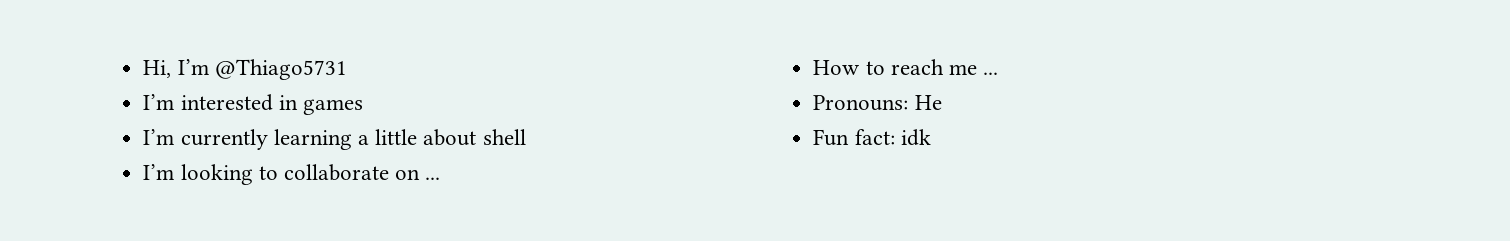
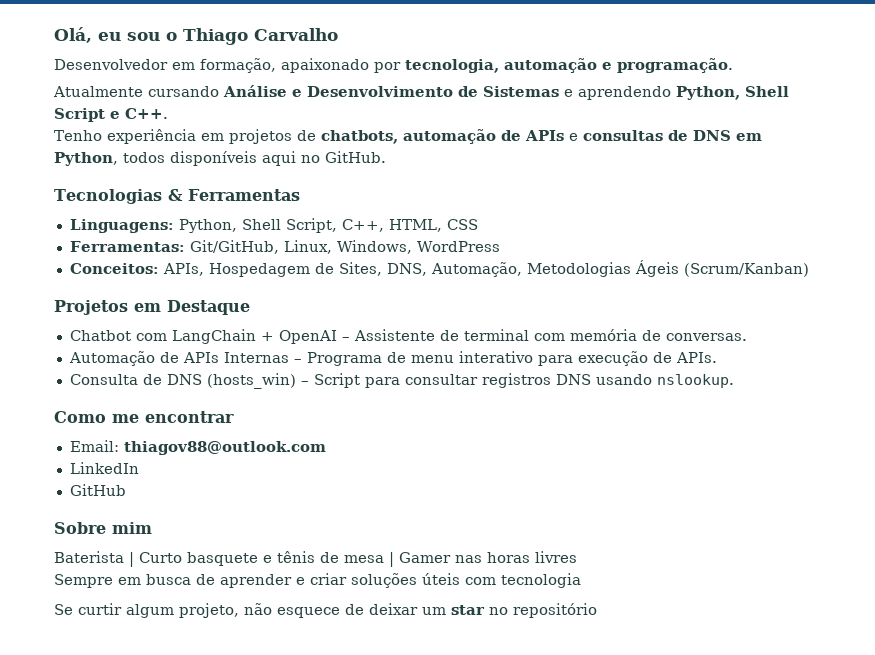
- Hi, I’m @Thiago5731
- I’m interested in games
- I’m currently learning a little about shell
- I’m looking to collaborate on ...
- How to reach me ...
- Pronouns: He
- Fun fact: idk
+ Olá, eu sou o Thiago Carvalho
+ Desenvolvedor em formação, apaixonado por tecnologia, automação e programação.
+ Atualmente cursando Análise e Desenvolvimento de Sistemas e aprendendo Python, Shell Script e C++.
+ Tenho experiência em projetos de chatbots, automação de APIs e consultas de DNS em Python, todos disponíveis aqui no GitHub.
+ Tecnologias & Ferramentas
+ Linguagens: Python, Shell Script, C++, HTML, CSS
+ Ferramentas: Git/GitHub, Linux, Windows, WordPress
+ Conceitos: APIs, Hospedagem de Sites, DNS, Automação, Metodologias Ágeis (Scrum/Kanban)
+ Projetos em Destaque
+ Chatbot com LangChain + OpenAI – Assistente de terminal com memória de conversas.
+ Automação de APIs Internas – Programa de menu interativo para execução de APIs.
+ Consulta de DNS (hosts_win) – Script para consultar registros DNS usando nslookup.
+ Como me encontrar
+ Email: thiagov88@outlook.com
+ LinkedIn
+ GitHub
+ Sobre mim
+ Baterista | Curto basquete e tênis de mesa | Gamer nas horas livres
+ Sempre em busca de aprender e criar soluções úteis com tecnologia
+ Se curtir algum projeto, não esquece de deixar um star no repositório

